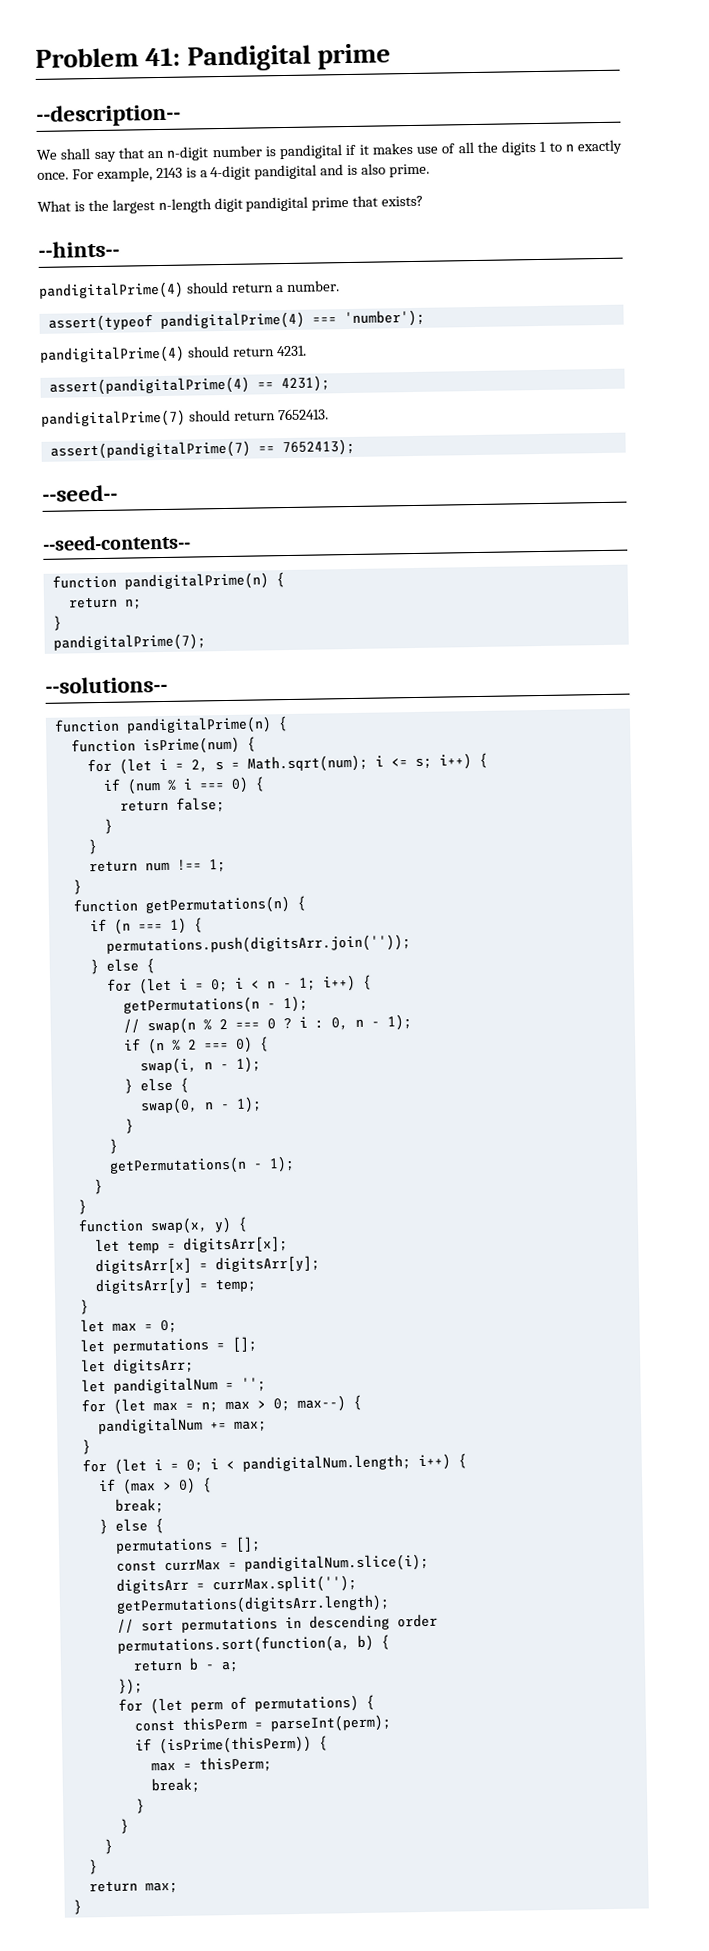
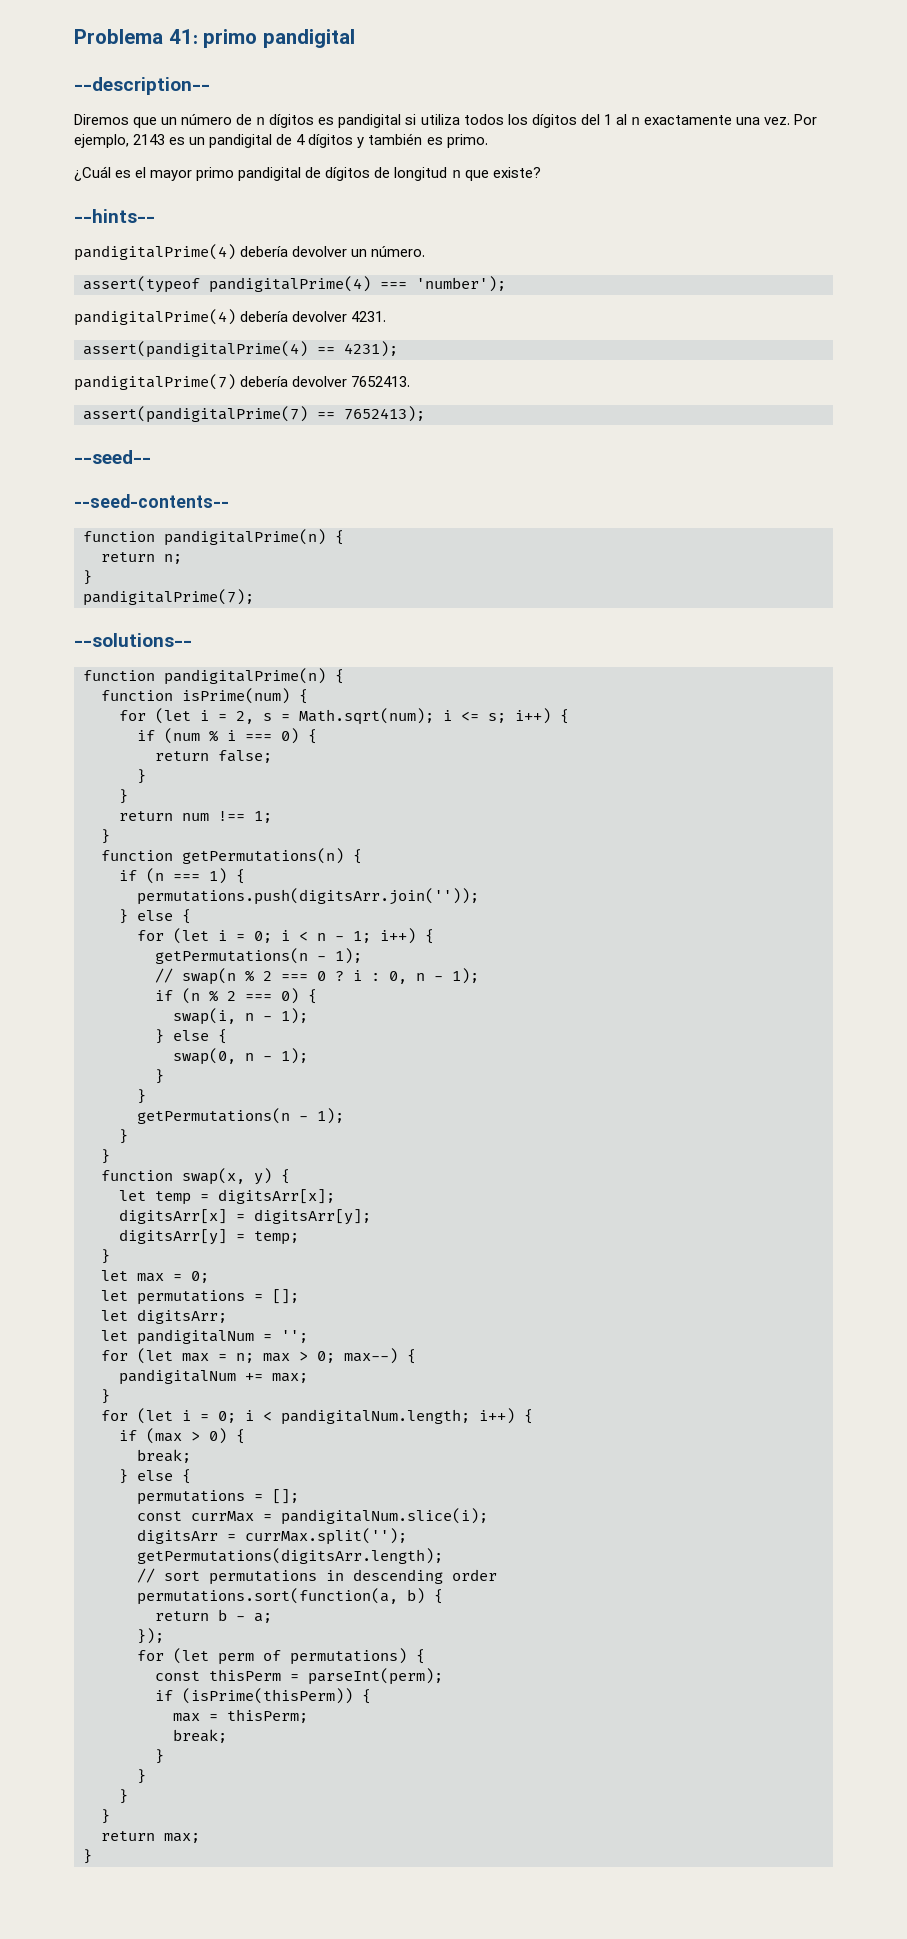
- Problem 41: Pandigital prime
+ Problema 41: primo pandigital
  --description--
- We shall say that an n-digit number is pandigital if it makes use of all the digits 1 to n exactly once. For example, 2143 is a 4-digit pandigital and is also prime.
- What is the largest n-length digit pandigital prime that exists?
+ Diremos que un número de n dígitos es pandigital si utiliza todos los dígitos del 1 al n exactamente una vez. Por ejemplo, 2143 es un pandigital de 4 dígitos y también es primo.
+ ¿Cuál es el mayor primo pandigital de dígitos de longitud n que existe?
  --hints--
- pandigitalPrime(4) should return a number.
+ pandigitalPrime(4) debería devolver un número.
- pandigitalPrime(4) should return 4231.
+ pandigitalPrime(4) debería devolver 4231.
- pandigitalPrime(7) should return 7652413.
+ pandigitalPrime(7) debería devolver 7652413.

